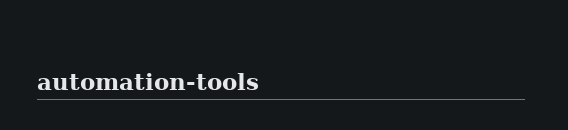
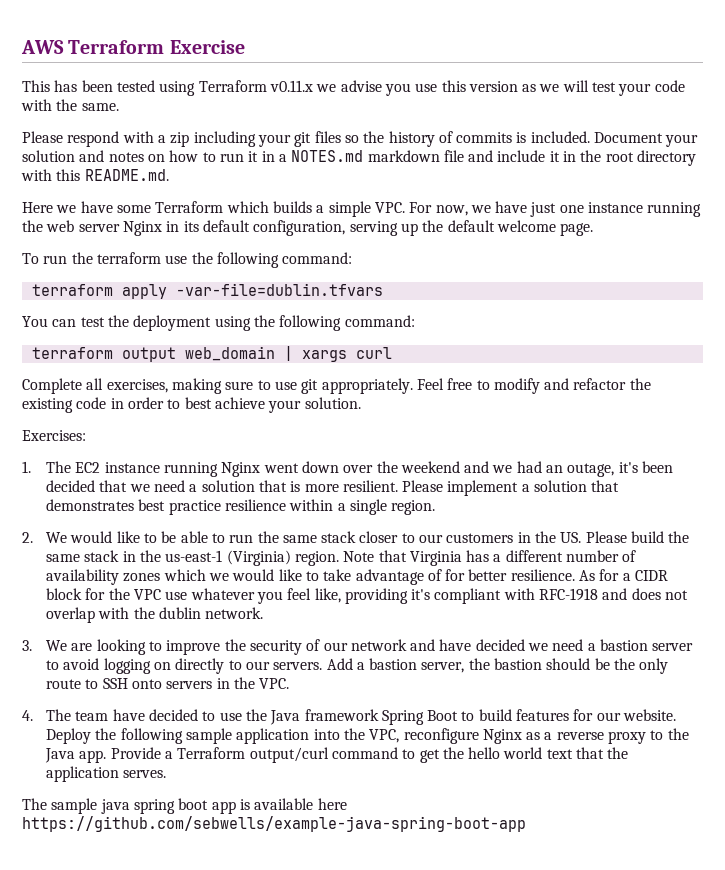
- automation-tools
+ AWS Terraform Exercise
+ This has been tested using Terraform v0.11.x we advise you use this version as we will test your code with the same.
+ Please respond with a zip including your git files so the history of commits is included. Document your solution and notes on how to run it in a NOTES.md markdown file and include it in the root directory with this README.md.
+ Here we have some Terraform which builds a simple VPC. For now, we have just one instance running the web server Nginx in its default configuration, serving up the default welcome page.
+ To run the terraform use the following command:
+ terraform apply -var-file=dublin.tfvars
+ You can test the deployment using the following command:
+ terraform output web_domain | xargs curl
+ Complete all exercises, making sure to use git appropriately. Feel free to modify and refactor the existing code in order to best achieve your solution.
+ Exercises:
+ 1. The EC2 instance running Nginx went down over the weekend and we had an outage, it's been decided that we need a solution that is more resilient. Please implement a solution that demonstrates best practice resilience within a single region.
+ 2. We would like to be able to run the same stack closer to our customers in the US. Please build the same stack in the us-east-1 (Virginia) region. Note that Virginia has a different number of availability zones which we would like to take advantage of for better resilience. As for a CIDR block for the VPC use whatever you feel like, providing it's compliant with RFC-1918 and does not overlap with the dublin network.
+ 3. We are looking to improve the security of our network and have decided we need a bastion server to avoid logging on directly to our servers. Add a bastion server, the bastion should be the only route to SSH onto servers in the VPC.
+ 4. The team have decided to use the Java framework Spring Boot to build features for our website. Deploy the following sample application into the VPC, reconfigure Nginx as a reverse proxy to the Java app. Provide a Terraform output/curl command to get the hello world text that the application serves.
+ The sample java spring boot app is available here https://github.com/sebwells/example-java-spring-boot-app

